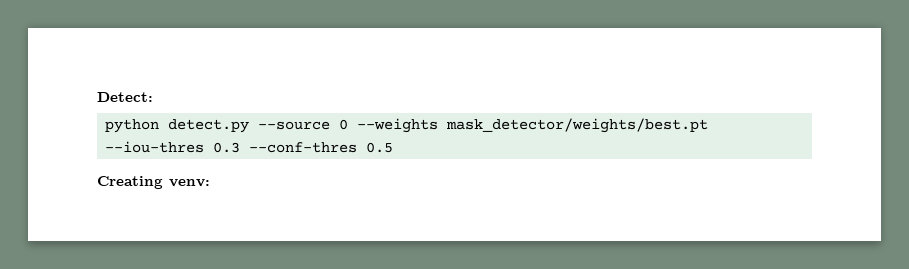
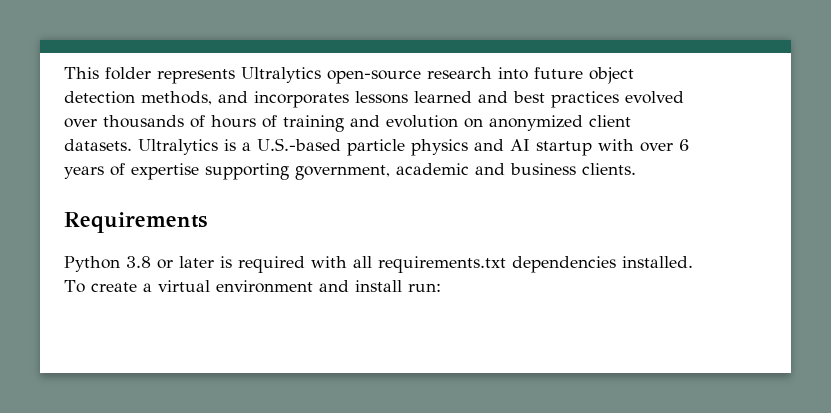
- Detect:
- python detect.py --source 0 --weights mask_detector/weights/best.pt --iou-thres 0.3 --conf-thres 0.5
- Creating venv:
+ This folder represents Ultralytics open-source research into future object detection methods, and incorporates lessons learned and best practices evolved over thousands of hours of training and evolution on anonymized client datasets. Ultralytics is a U.S.-based particle physics and AI startup with over 6 years of expertise supporting government, academic and business clients.
+ Requirements
+ Python 3.8 or later is required with all requirements.txt dependencies installed. To create a virtual environment and install run:

